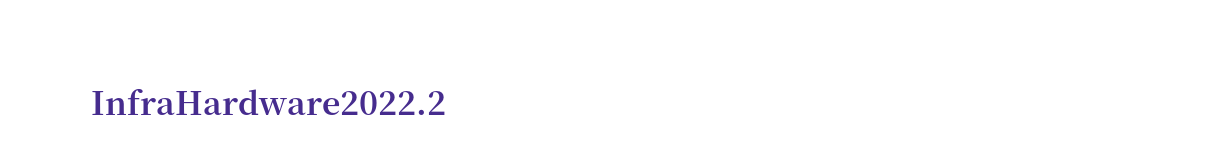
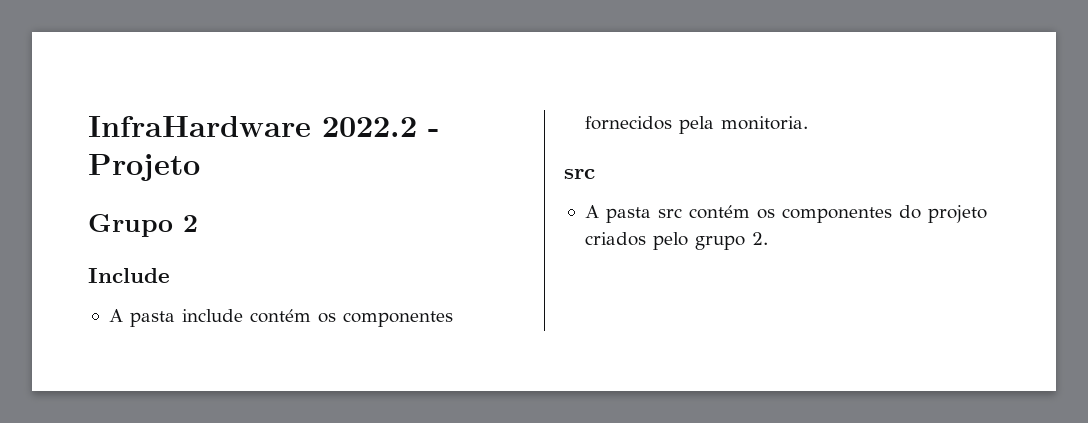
- InfraHardware2022.2
+ InfraHardware 2022.2 - Projeto
+ Grupo 2
+ Include
+ A pasta include contém os componentes fornecidos pela monitoria.
+ src
+ A pasta src contém os componentes do projeto criados pelo grupo 2.

